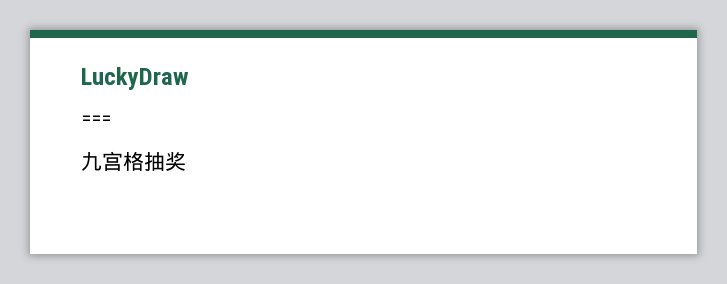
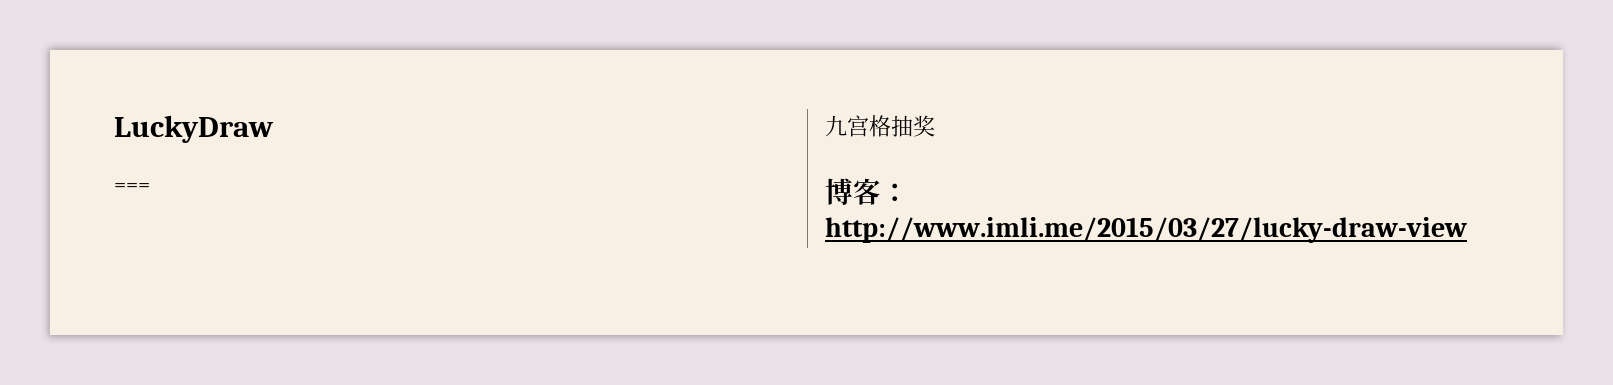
+ 博客：http://www.imli.me/2015/03/27/lucky-draw-view

